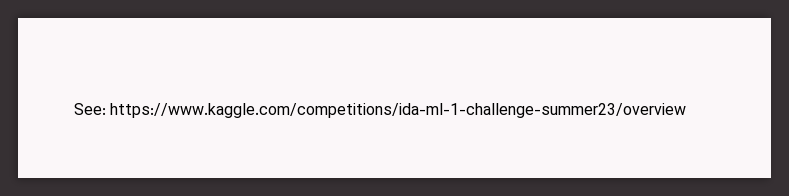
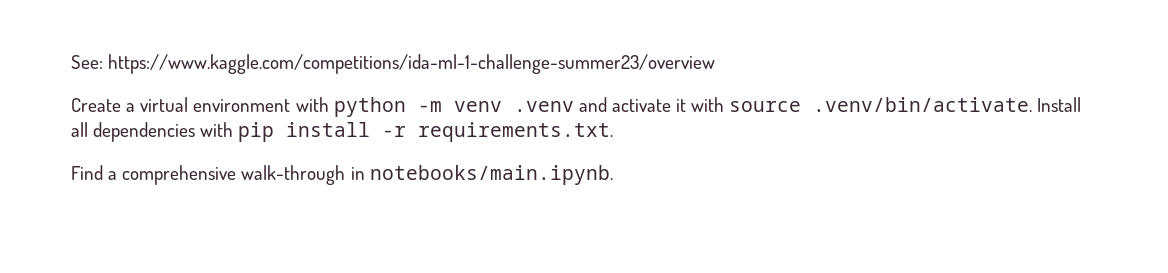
+ Create a virtual environment with python -m venv .venv and activate it with source .venv/bin/activate. Install all dependencies with pip install -r requirements.txt.
+ Find a comprehensive walk-through in notebooks/main.ipynb.

